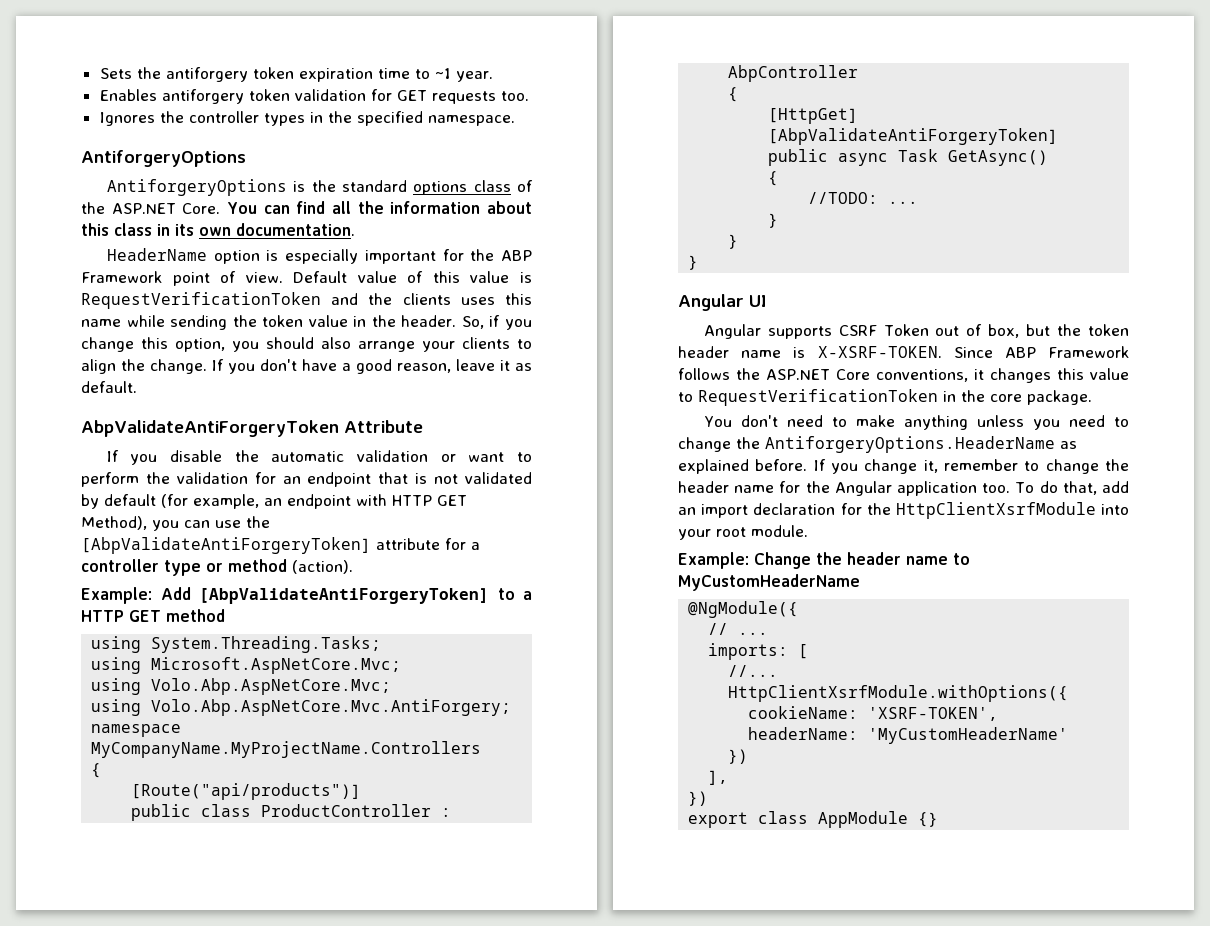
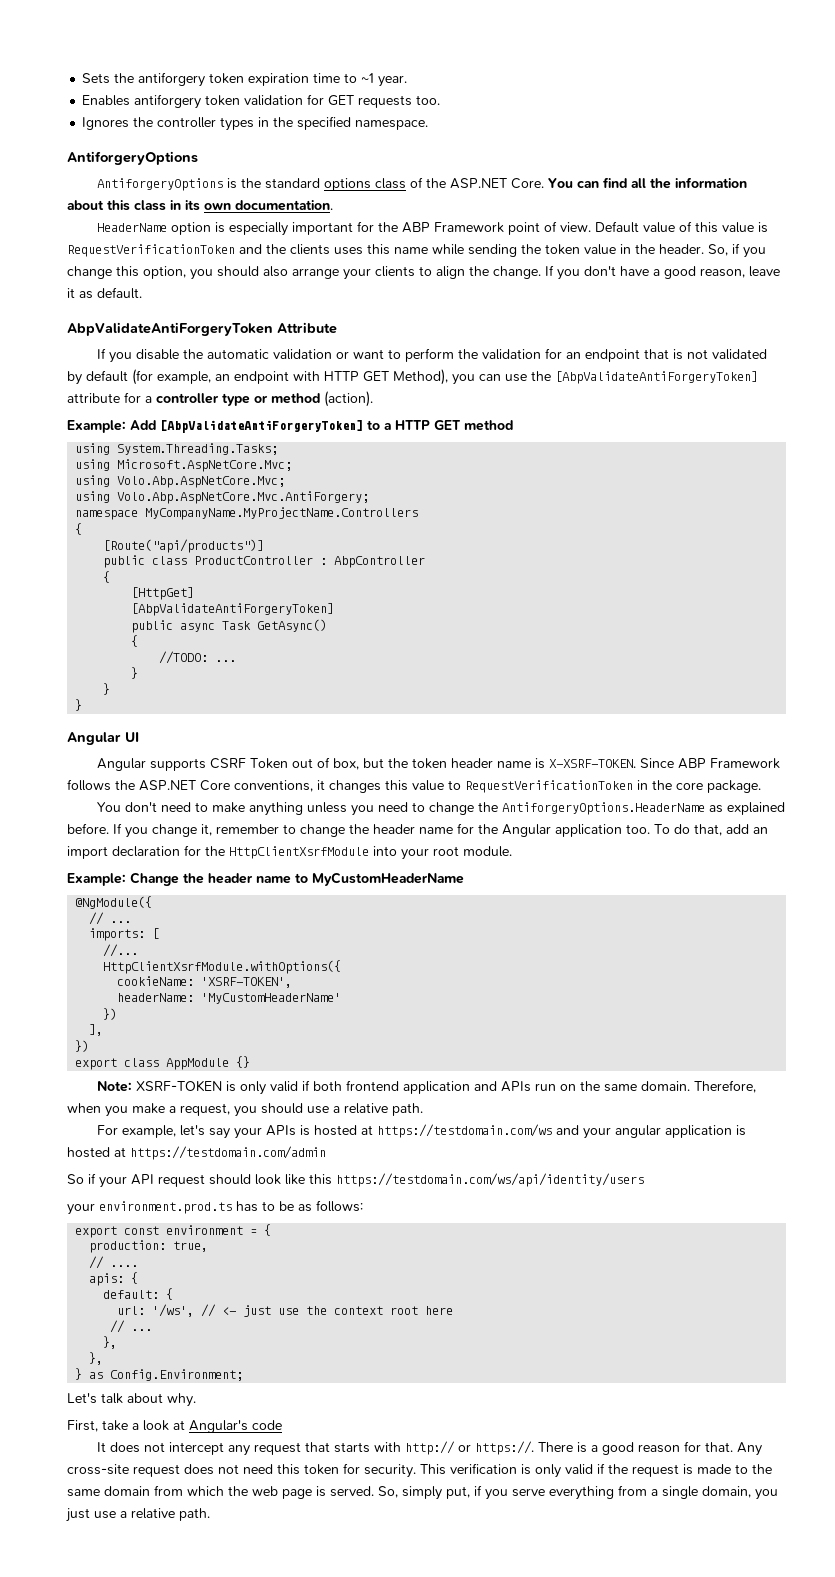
+ Note: XSRF-TOKEN is only valid if both frontend application and APIs run on the same domain. Therefore, when you make a request, you should use a relative path.
+ For example, let's say your APIs is hosted at https://testdomain.com/ws and your angular application is hosted at https://testdomain.com/admin
+ So if your API request should look like this https://testdomain.com/ws/api/identity/users
+ your environment.prod.ts has to be as follows:
+ export const environment = {
+ production: true,
+ // ....
+ apis: {
+ default: {
+ url: '/ws', // <- just use the context root here
+ // ...
+ },
+ },
+ } as Config.Environment;
+ Let's talk about why.
+ First, take a look at Angular's code
+ It does not intercept any request that starts with http:// or https://. There is a good reason for that. Any cross-site request does not need this token for security. This verification is only valid if the request is made to the same domain from which the web page is served. So, simply put, if you serve everything from a single domain, you just use a relative path.

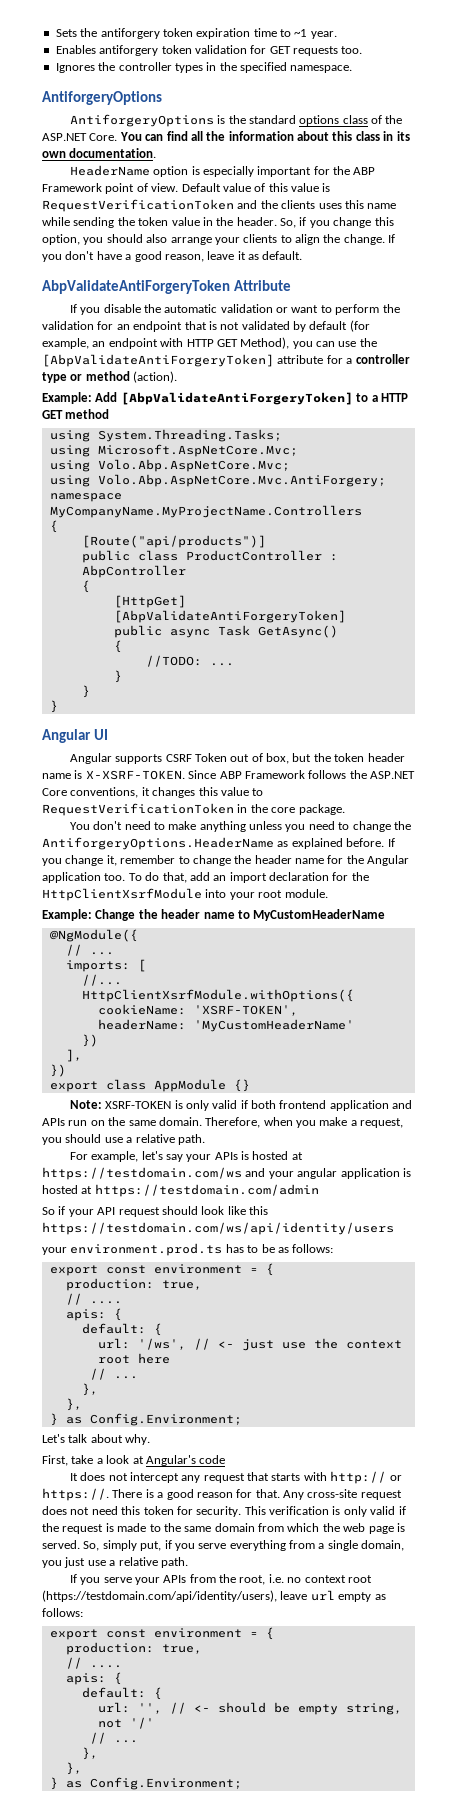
+ If you serve your APIs from the root, i.e. no context root (https://testdomain.com/api/identity/users), leave url empty as follows:
+ export const environment = {
+ production: true,
+ // ....
+ apis: {
+ default: {
+ url: '', // <- should be empty string, not '/'
+ // ...
+ },
+ },
+ } as Config.Environment;

